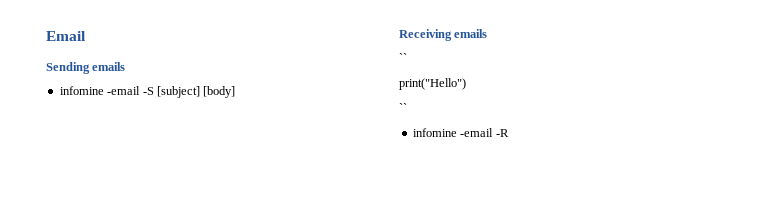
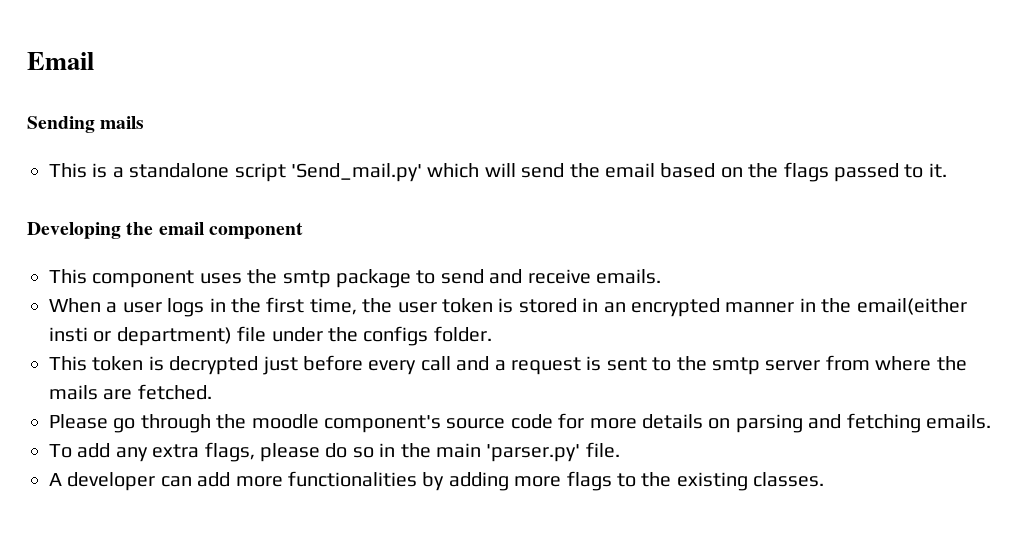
- Sending emails
- infomine -email -S [subject] [body]
- Receiving emails
- ``
- print("Hello")
- ``
- infomine -email -R
+ Sending mails
+ This is a standalone script 'Send_mail.py' which will send the email based on the flags passed to it.
+ Developing the email component
+ This component uses the smtp package to send and receive emails.
+ When a user logs in the first time, the user token is stored in an encrypted manner in the email(either insti or department) file under the configs folder.
+ This token is decrypted just before every call and a request is sent to the smtp server from where the mails are fetched.
+ Please go through the moodle component's source code for more details on parsing and fetching emails.
+ To add any extra flags, please do so in the main 'parser.py' file.
+ A developer can add more functionalities by adding more flags to the existing classes.

